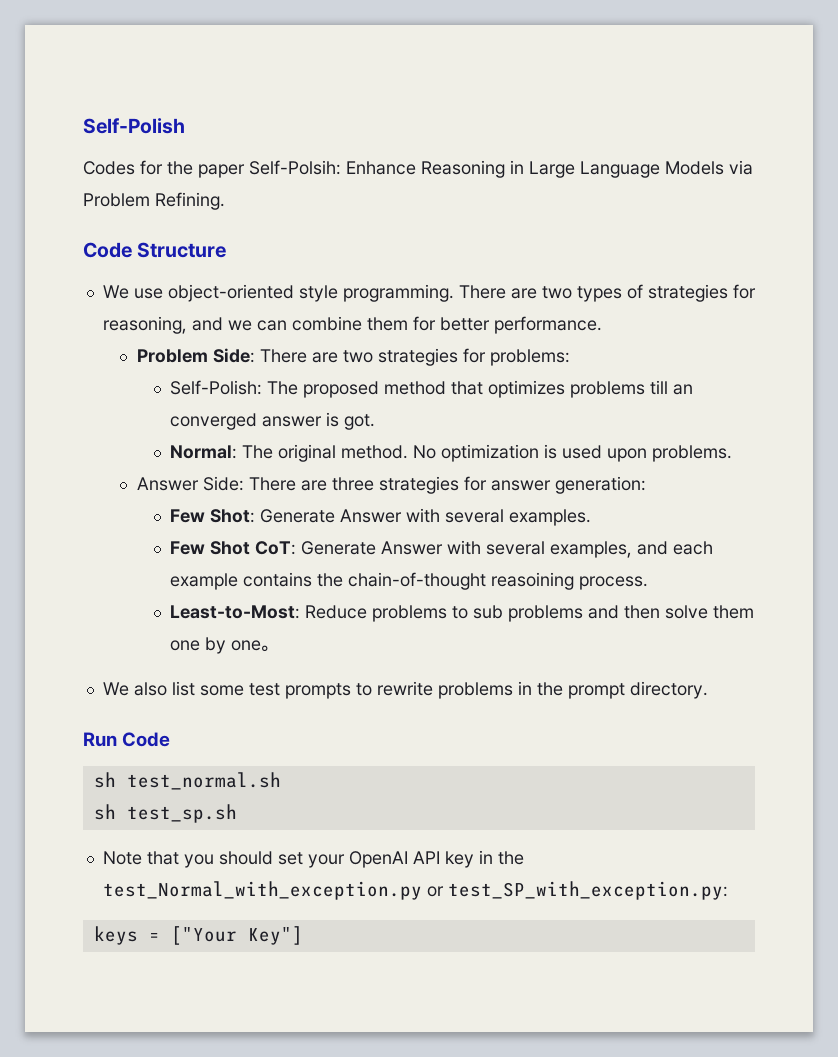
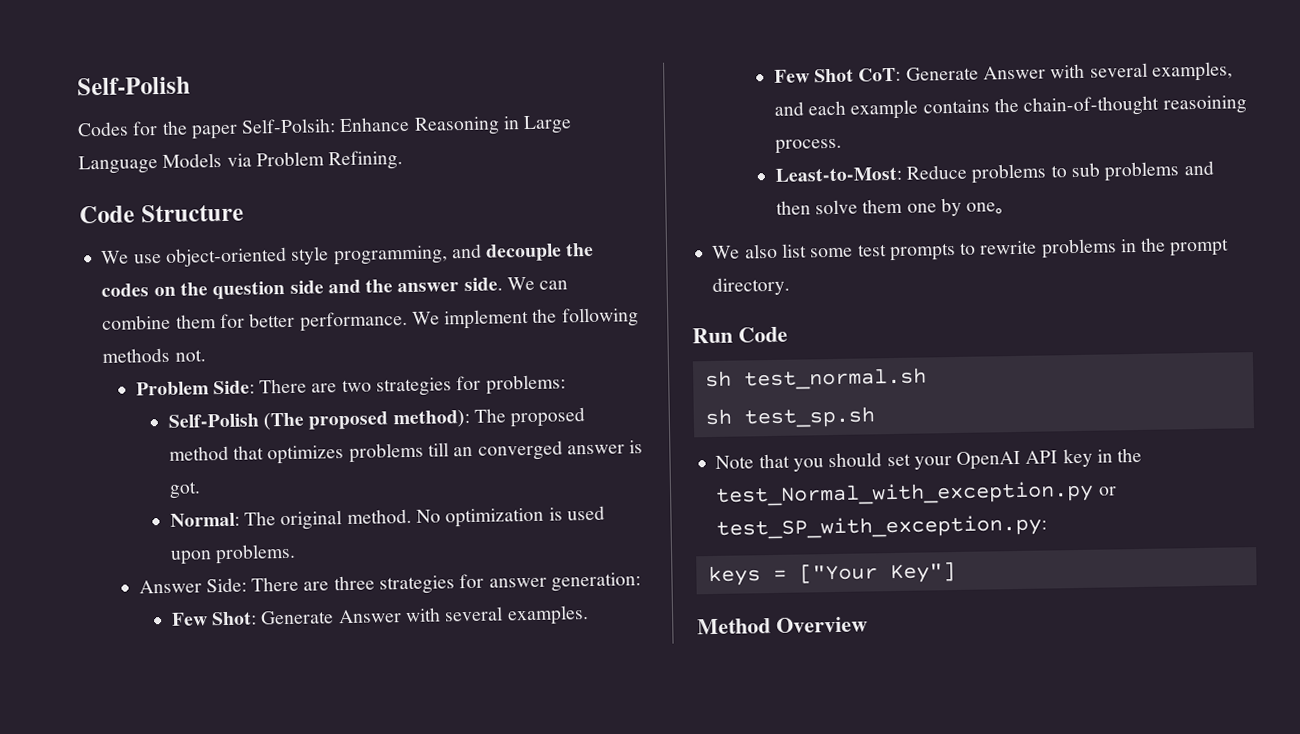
- We use object-oriented style programming. There are two types of strategies for reasoning, and we can combine them for better performance.
+ We use object-oriented style programming, and decouple the codes on the question side and the answer side. We can combine them for better performance. We implement the following methods not.
- Self-Polish: The proposed method that optimizes problems till an converged answer is got.
+ Self-Polish (The proposed method): The proposed method that optimizes problems till an converged answer is got.
+ Method Overview

